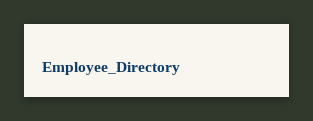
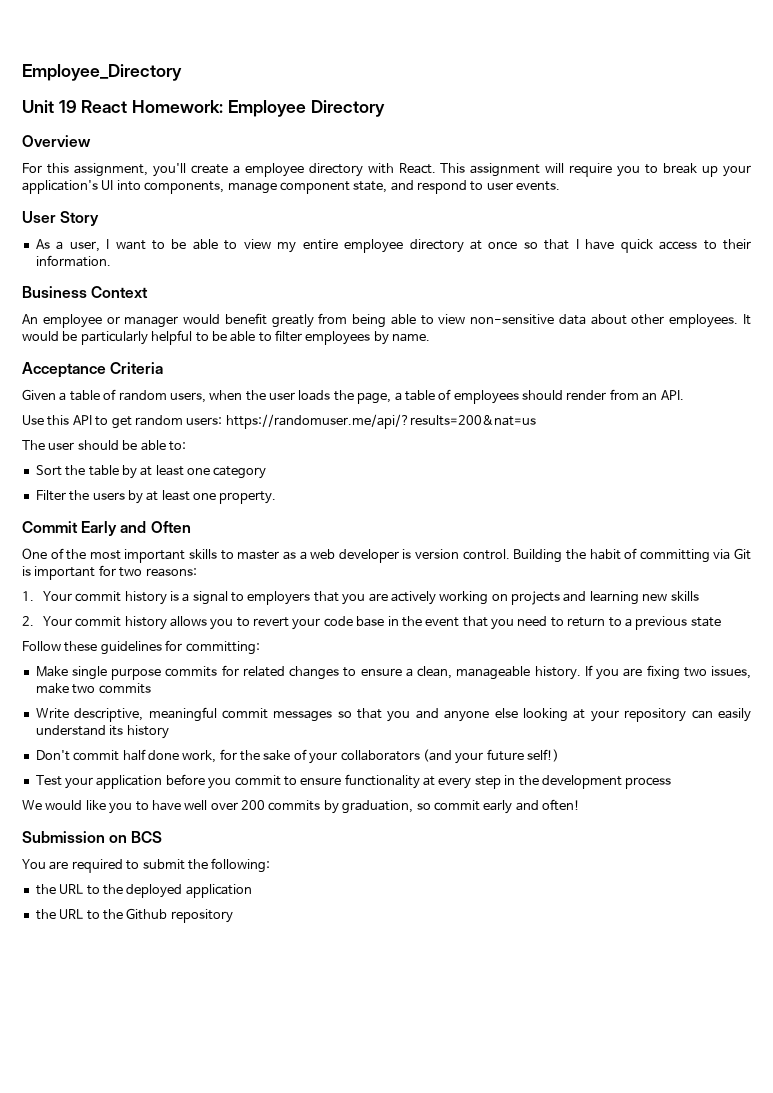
+ Unit 19 React Homework: Employee Directory
+ Overview
+ For this assignment, you'll create a employee directory with React. This assignment will require you to break up your application's UI into components, manage component state, and respond to user events.
+ User Story
+ As a user, I want to be able to view my entire employee directory at once so that I have quick access to their information.
+ Business Context
+ An employee or manager would benefit greatly from being able to view non-sensitive data about other employees. It would be particularly helpful to be able to filter employees by name.
+ Acceptance Criteria
+ Given a table of random users, when the user loads the page, a table of employees should render from an API.
+ Use this API to get random users: https://randomuser.me/api/?results=200&nat=us
+ The user should be able to:
+ Sort the table by at least one category
+ Filter the users by at least one property.
+ Commit Early and Often
+ One of the most important skills to master as a web developer is version control. Building the habit of committing via Git is important for two reasons:
+ 1. Your commit history is a signal to employers that you are actively working on projects and learning new skills
+ 2. Your commit history allows you to revert your code base in the event that you need to return to a previous state
+ Follow these guidelines for committing:
+ Make single purpose commits for related changes to ensure a clean, manageable history. If you are fixing two issues, make two commits
+ Write descriptive, meaningful commit messages so that you and anyone else looking at your repository can easily understand its history
+ Don't commit half done work, for the sake of your collaborators (and your future self!)
+ Test your application before you commit to ensure functionality at every step in the development process
+ We would like you to have well over 200 commits by graduation, so commit early and often!
+ Submission on BCS
+ You are required to submit the following:
+ the URL to the deployed application
+ the URL to the Github repository

